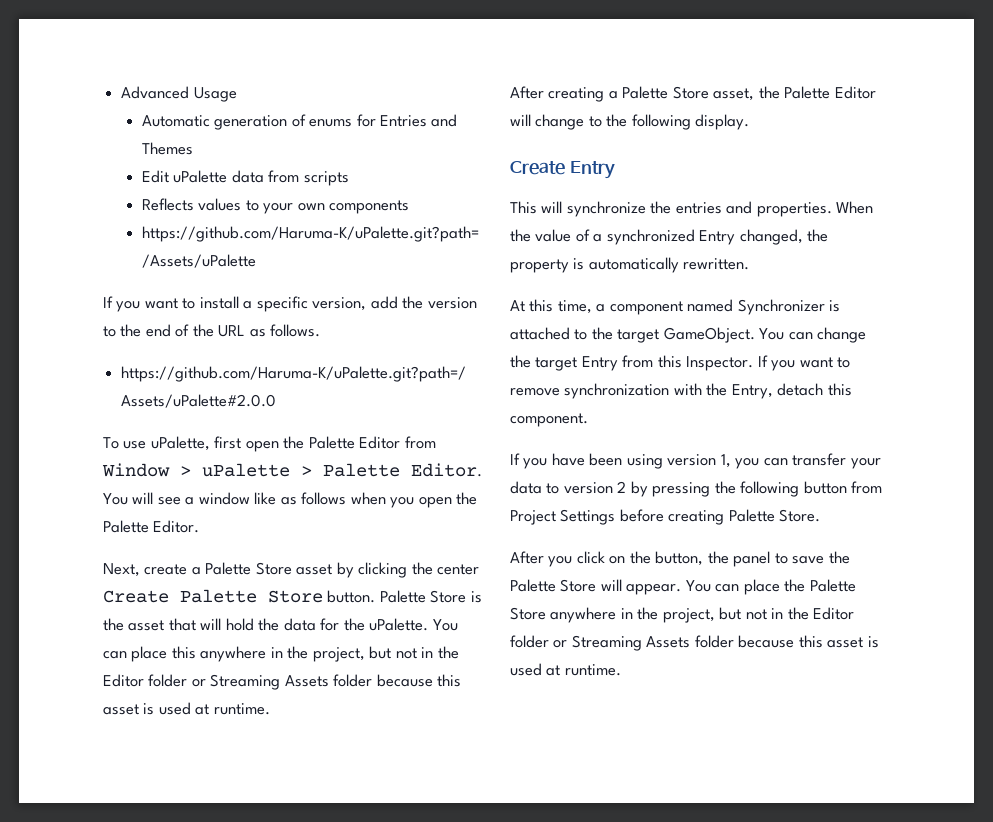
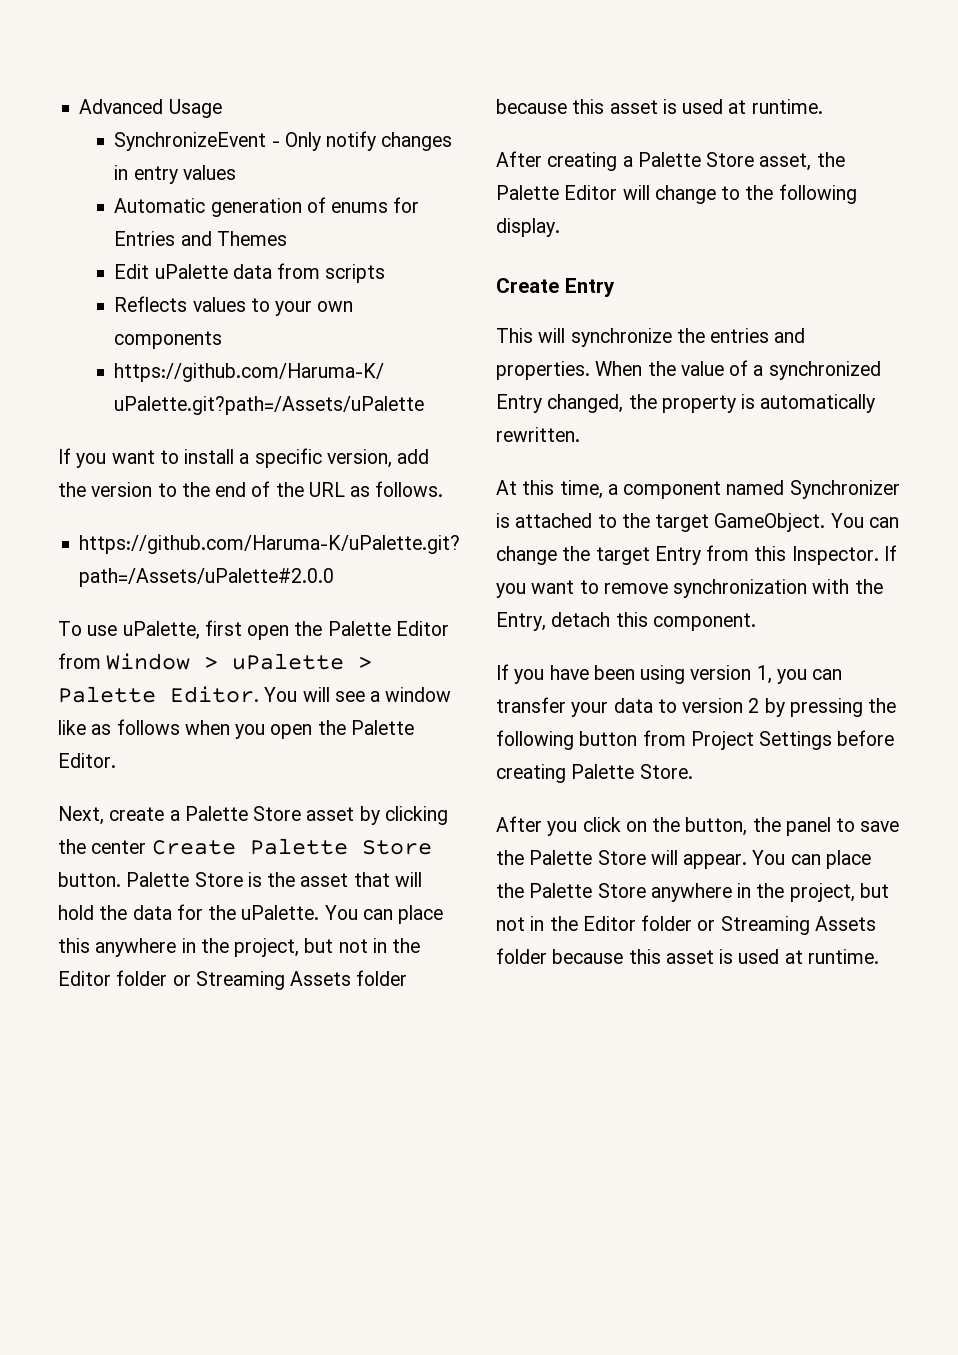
+ SynchronizeEvent - Only notify changes in entry values

